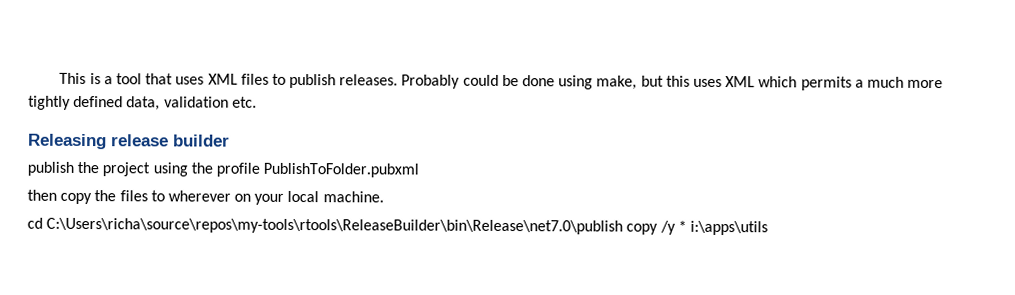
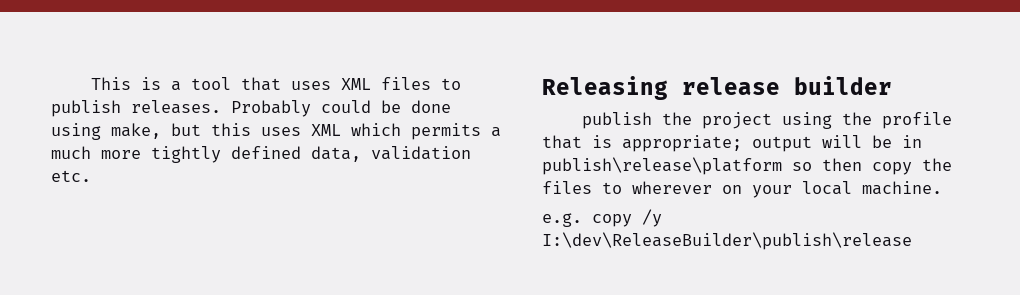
- publish the project using the profile PublishToFolder.pubxml
- then copy the files to wherever on your local machine.
+ publish the project using the profile that is appropriate; output will be in publish\release\platform so then copy the files to wherever on your local machine.
- cd C:\Users\richa\source\repos\my-tools\rtools\ReleaseBuilder\bin\Release\net7.0\publish copy /y * i:\apps\utils
+ e.g. copy /y I:\dev\ReleaseBuilder\publish\release

